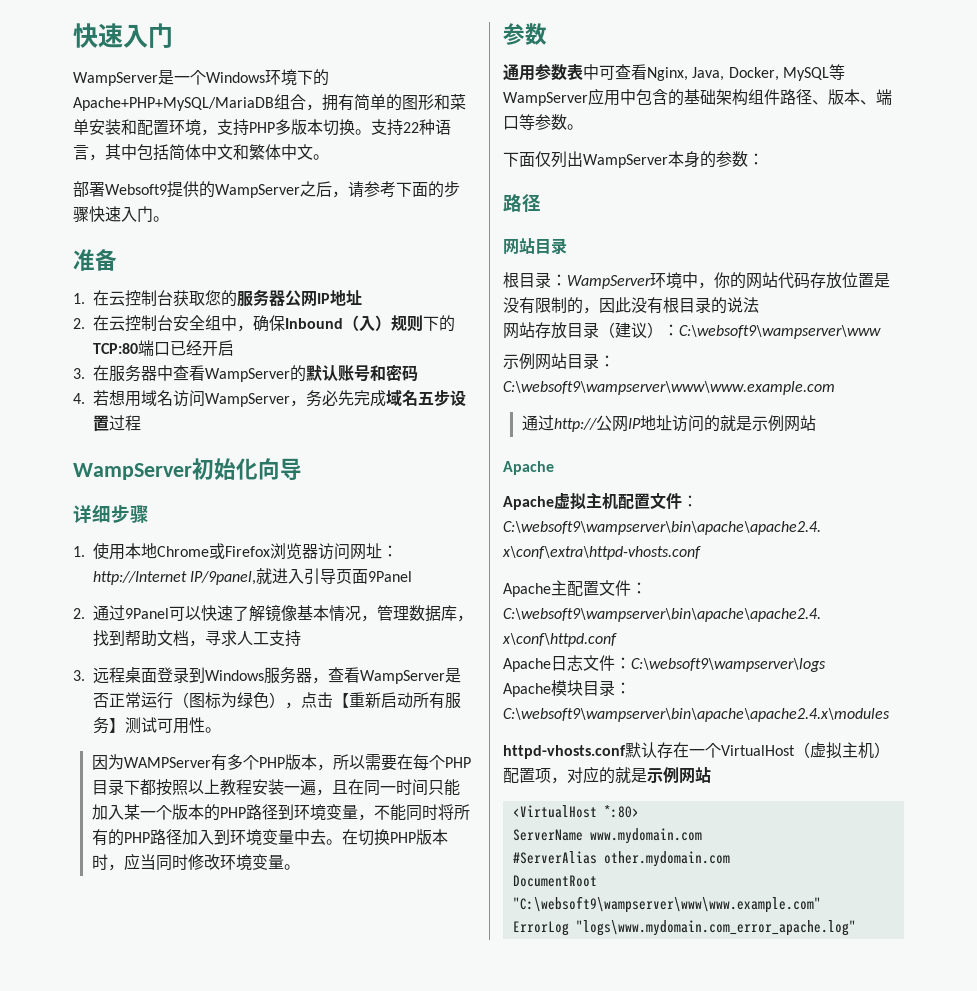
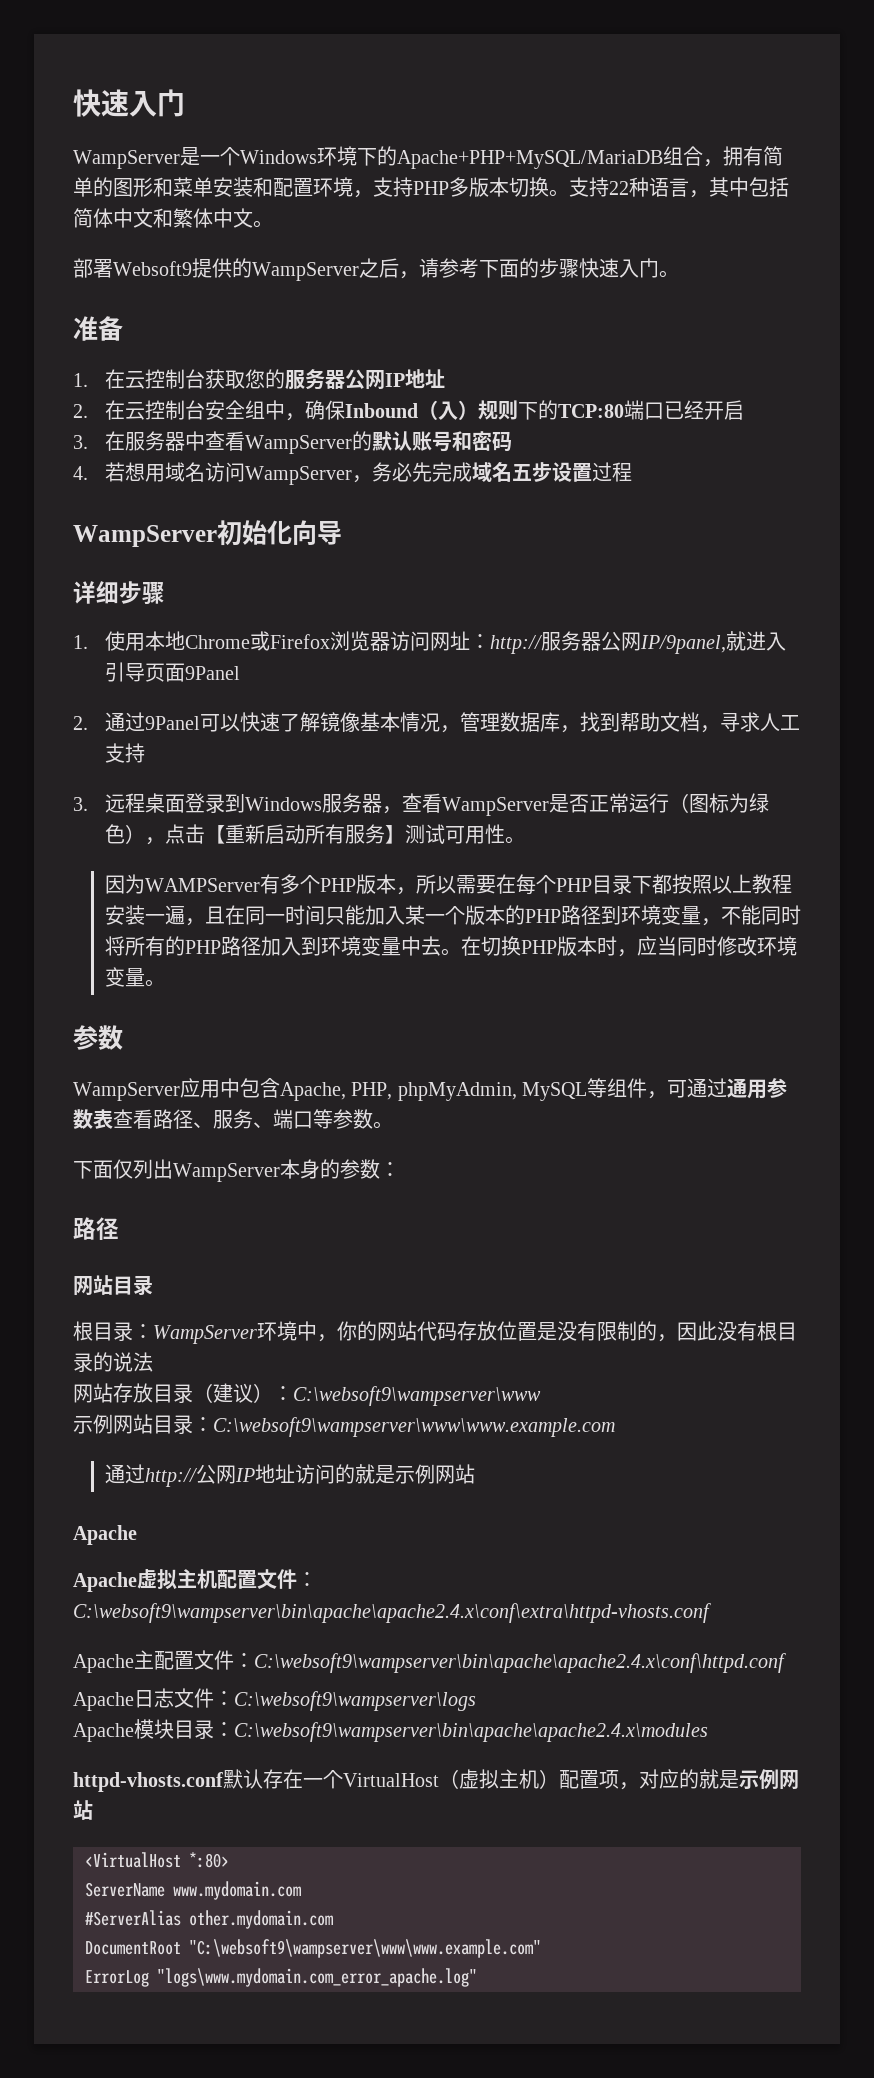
- 1.使用本地Chrome或Firefox浏览器访问网址：http://Internet IP/9panel,就进入引导页面9Panel
+ 1.使用本地Chrome或Firefox浏览器访问网址：http://服务器公网IP/9panel,就进入引导页面9Panel
- 通用参数表中可查看Nginx, Java, Docker, MySQL等WampServer应用中包含的基础架构组件路径、版本、端口等参数。
+ WampServer应用中包含Apache, PHP, phpMyAdmin, MySQL等组件，可通过通用参数表查看路径、服务、端口等参数。

